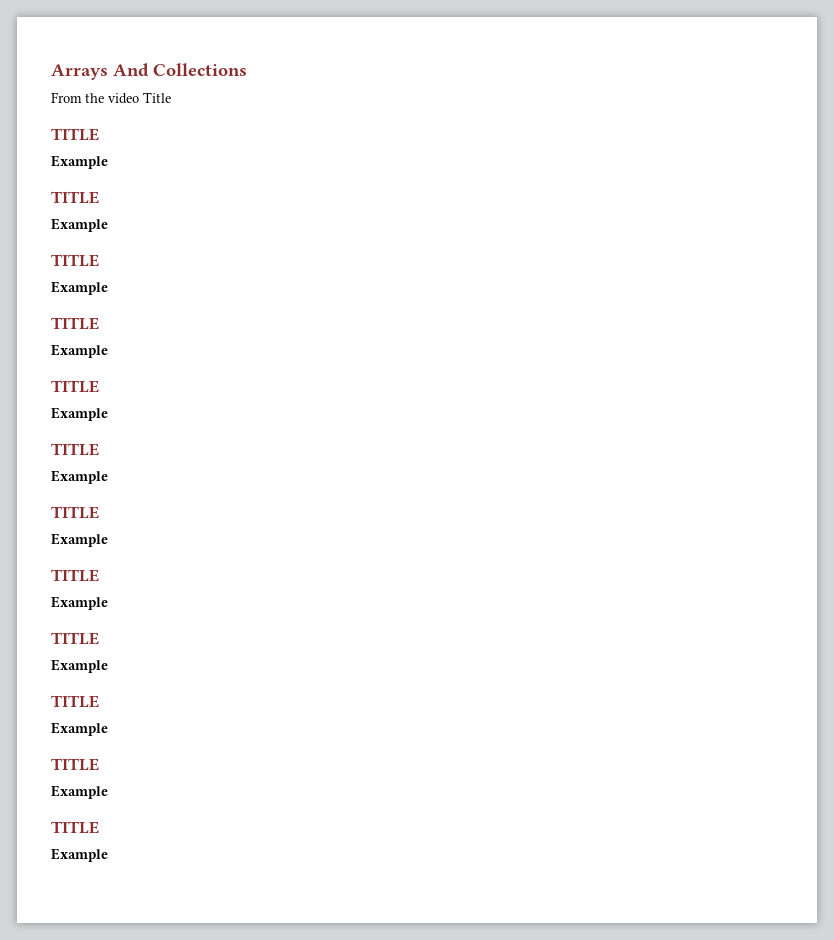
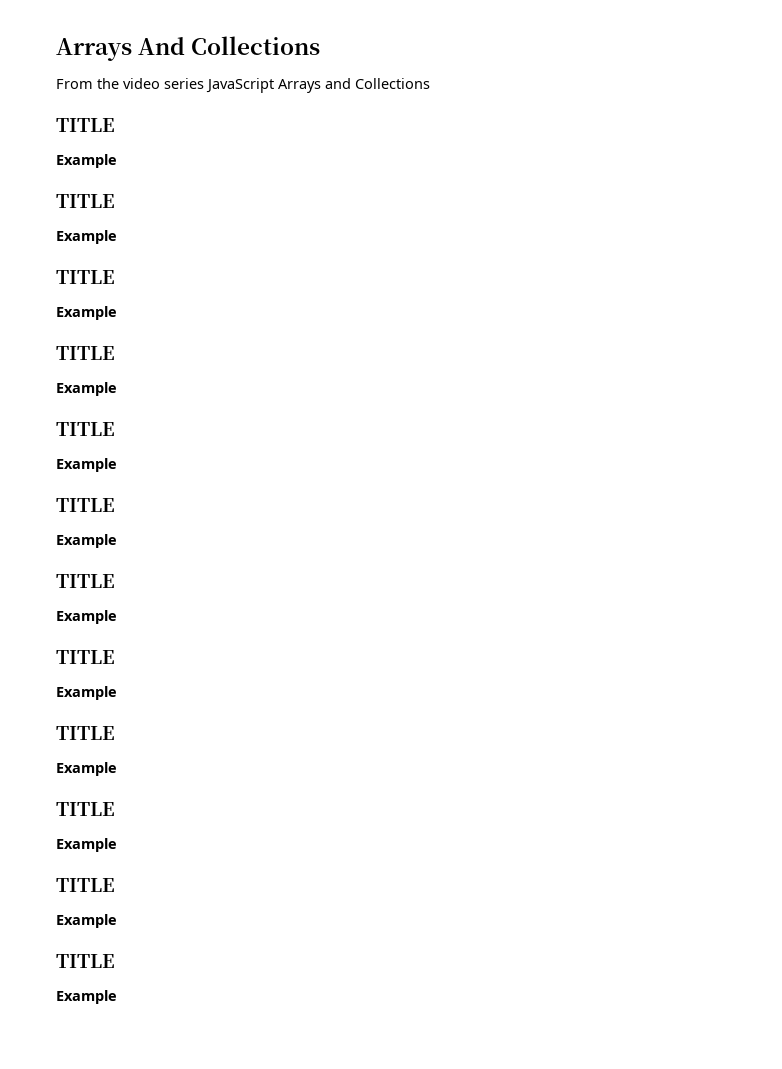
- From the video Title
+ From the video series JavaScript Arrays and Collections

